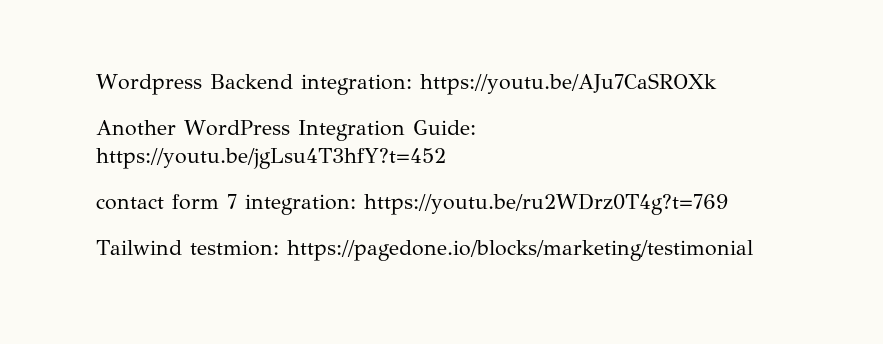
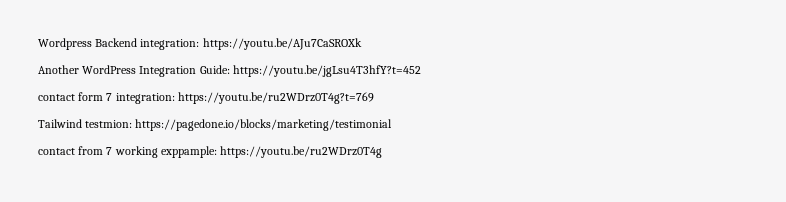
+ contact from 7 working exppample: https://youtu.be/ru2WDrz0T4g

